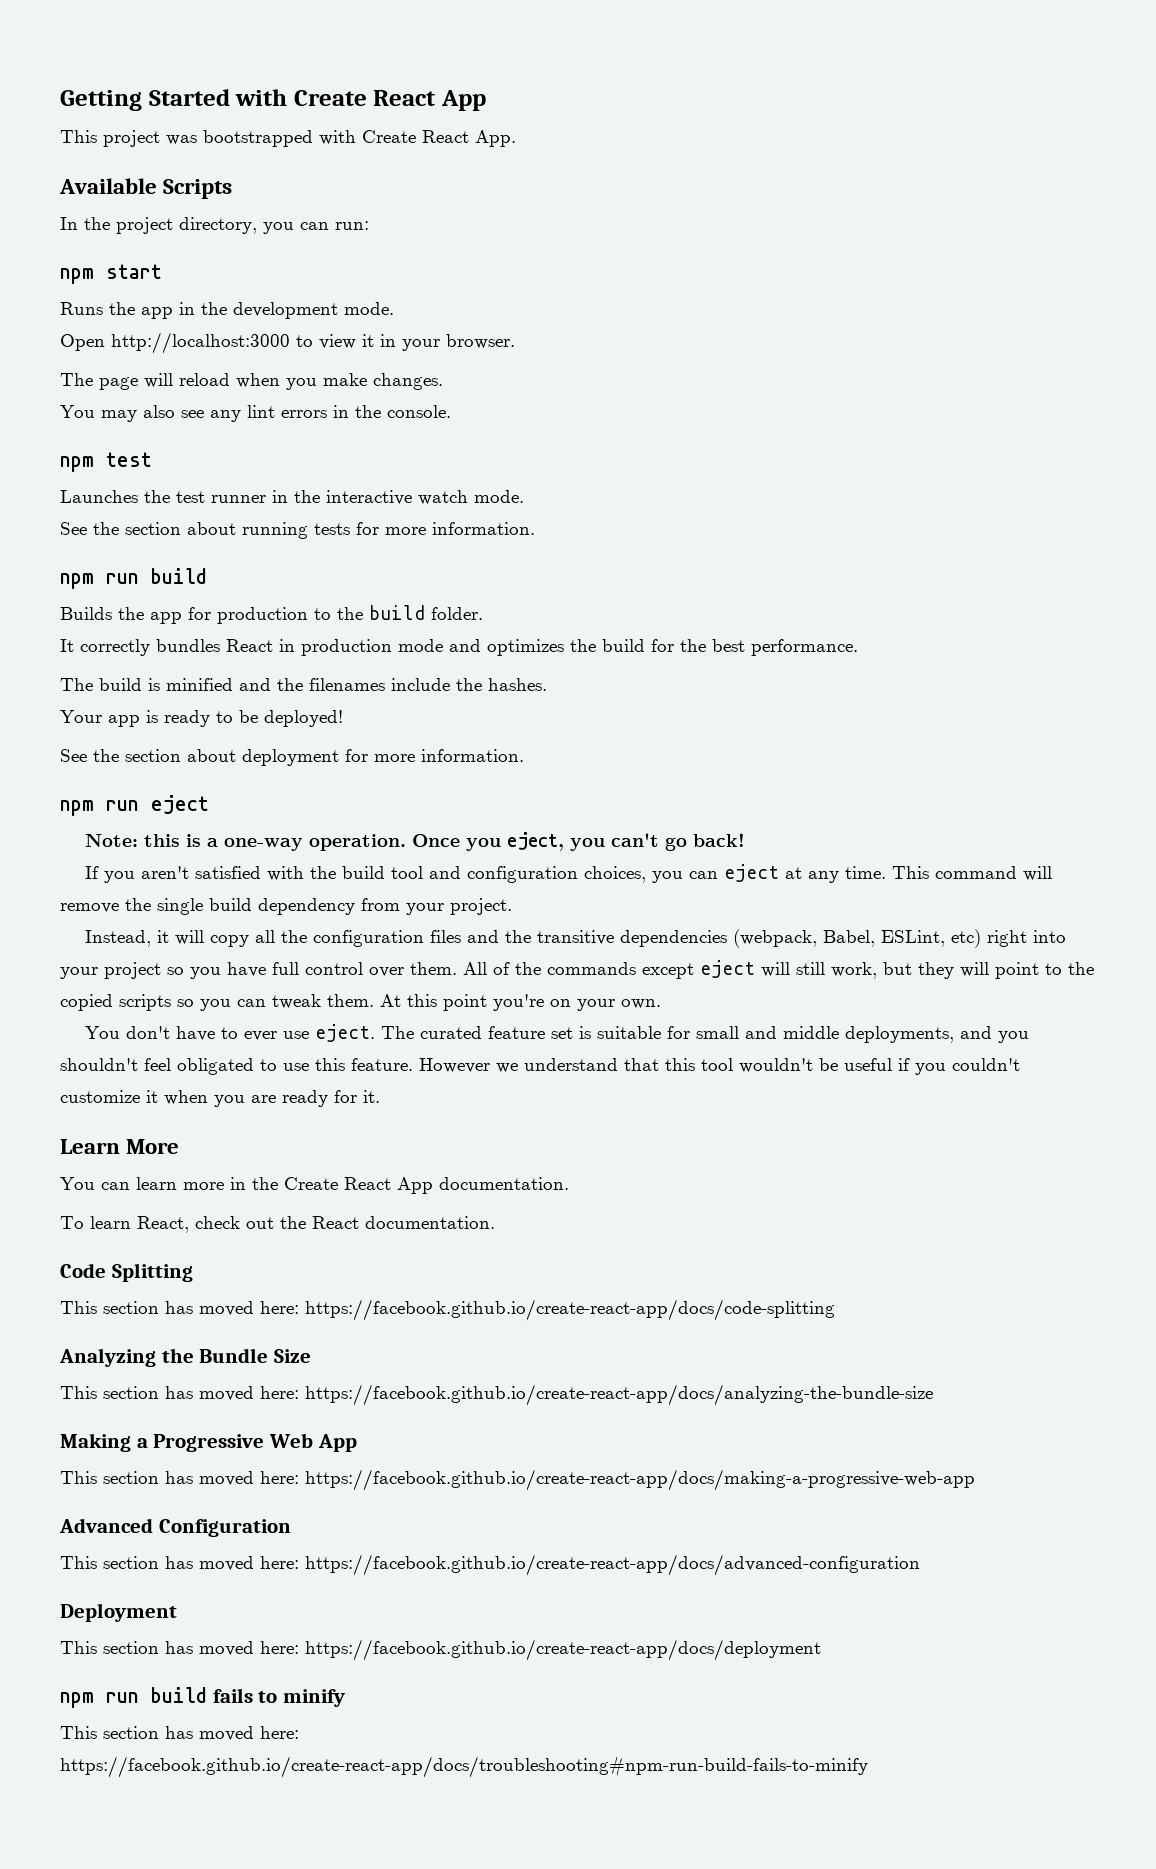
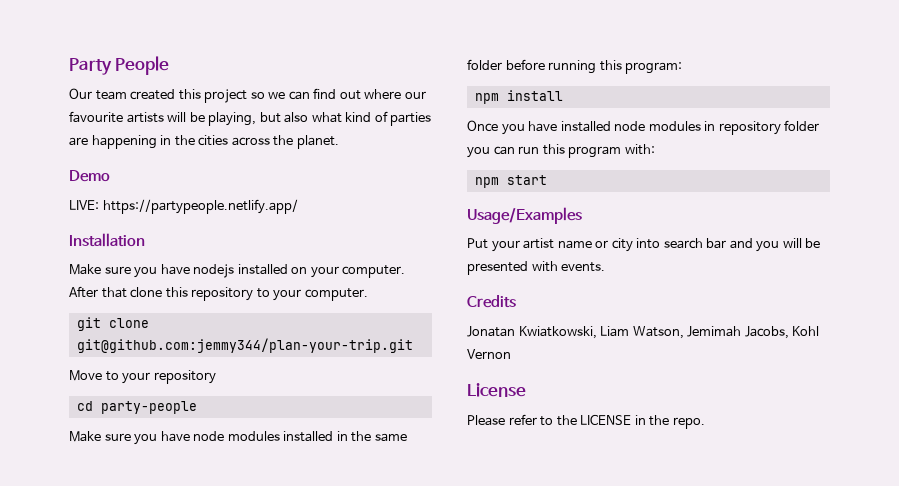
- Getting Started with Create React App
- This project was bootstrapped with Create React App.
- Available Scripts
- In the project directory, you can run:
+ Party People
+ Our team created this project so we can find out where our favourite artists will be playing, but also what kind of parties are happening in the cities across the planet.
+ Demo
+ LIVE: https://partypeople.netlify.app/
+ Installation
+ Make sure you have nodejs installed on your computer. After that clone this repository to your computer.
+ git clone git@github.com:jemmy344/plan-your-trip.git
+ Move to your repository
+ cd party-people
+ Make sure you have node modules installed in the same folder before running this program:
+ npm install
+ Once you have installed node modules in repository folder you can run this program with:
  npm start
- Runs the app in the development mode.
- Open http://localhost:3000 to view it in your browser.
- The page will reload when you make changes.
- You may also see any lint errors in the console.
- npm test
- Launches the test runner in the interactive watch mode.
- See the section about running tests for more information.
- npm run build
- Builds the app for production to the build folder.
- It correctly bundles React in production mode and optimizes the build for the best performance.
- The build is minified and the filenames include the hashes.
- Your app is ready to be deployed!
- See the section about deployment for more information.
- npm run eject
- Note: this is a one-way operation. Once you eject, you can't go back!
- If you aren't satisfied with the build tool and configuration choices, you can eject at any time. This command will remove the single build dependency from your project.
- Instead, it will copy all the configuration files and the transitive dependencies (webpack, Babel, ESLint, etc) right into your project so you have full control over them. All of the commands except eject will still work, but they will point to the copied scripts so you can tweak them. At this point you're on your own.
- You don't have to ever use eject. The curated feature set is suitable for small and middle deployments, and you shouldn't feel obligated to use this feature. However we understand that this tool wouldn't be useful if you couldn't customize it when you are ready for it.
- Learn More
- You can learn more in the Create React App documentation.
- To learn React, check out the React documentation.
- Code Splitting
- This section has moved here: https://facebook.github.io/create-react-app/docs/code-splitting
- Analyzing the Bundle Size
- This section has moved here: https://facebook.github.io/create-react-app/docs/analyzing-the-bundle-size
- Making a Progressive Web App
- This section has moved here: https://facebook.github.io/create-react-app/docs/making-a-progressive-web-app
- Advanced Configuration
- This section has moved here: https://facebook.github.io/create-react-app/docs/advanced-configuration
- Deployment
- This section has moved here: https://facebook.github.io/create-react-app/docs/deployment
- npm run build fails to minify
- This section has moved here: https://facebook.github.io/create-react-app/docs/troubleshooting#npm-run-build-fails-to-minify
+ Usage/Examples
+ Put your artist name or city into search bar and you will be presented with events.
+ Credits
+ Jonatan Kwiatkowski, Liam Watson, Jemimah Jacobs, Kohl Vernon
+ License
+ Please refer to the LICENSE in the repo.

